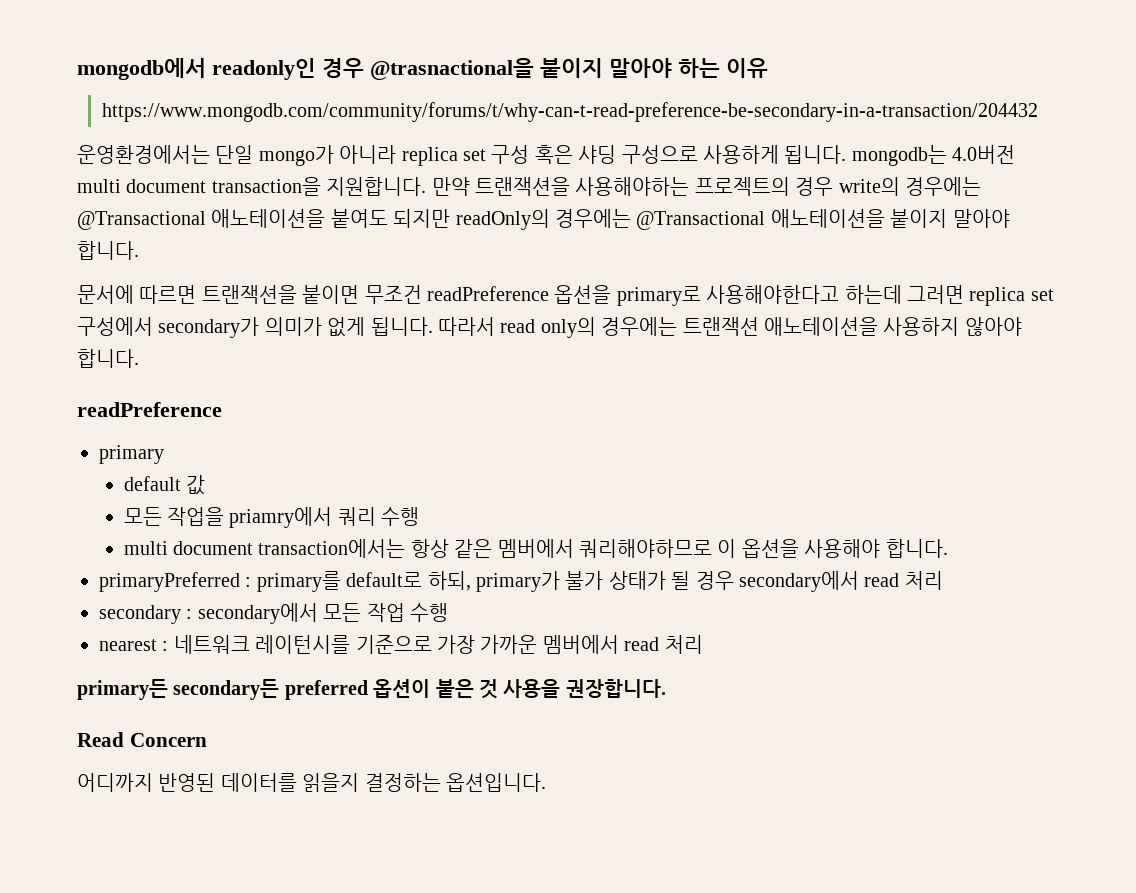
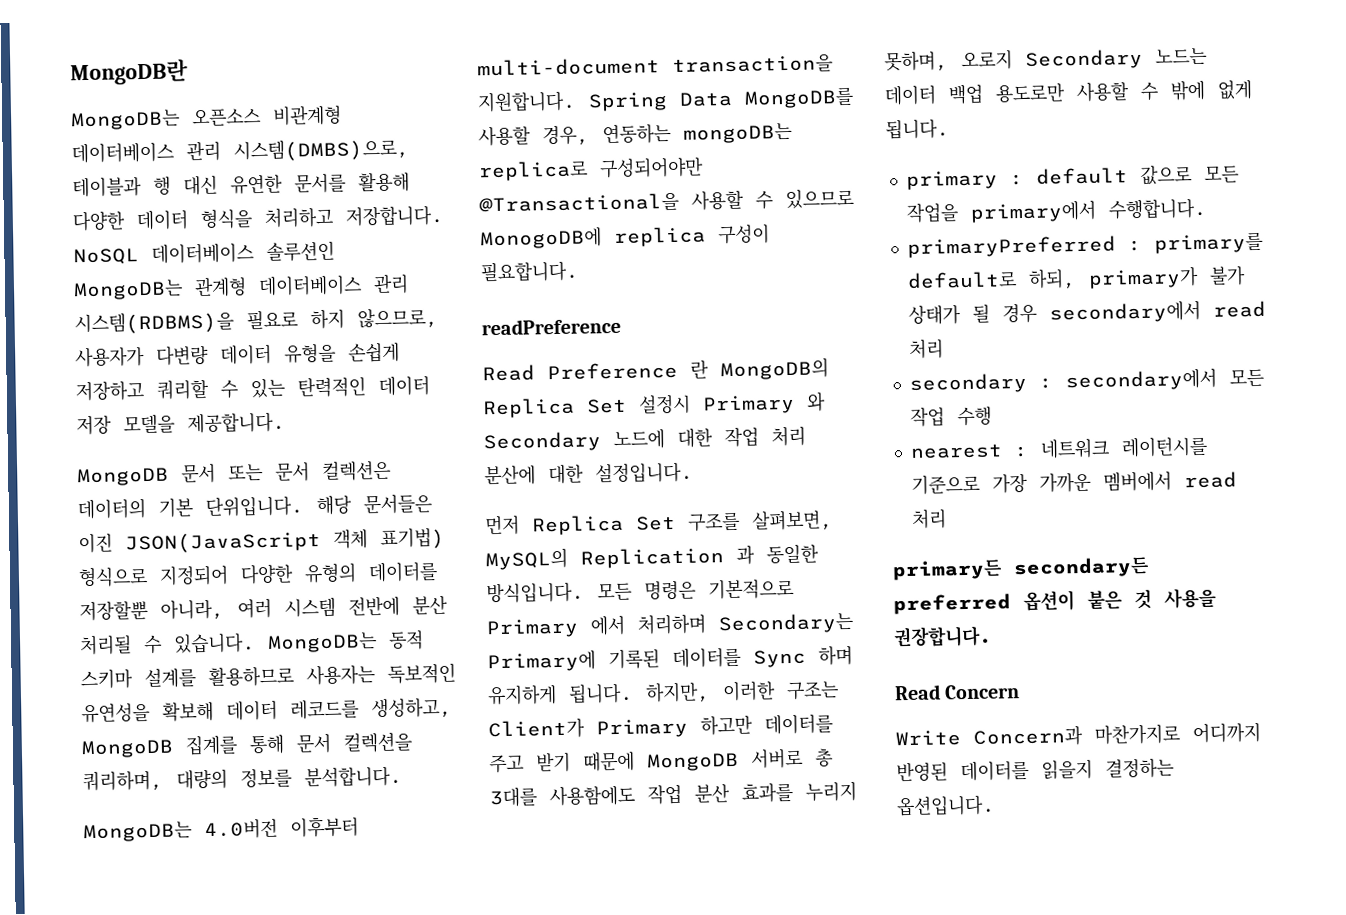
- mongodb에서 readonly인 경우 @trasnactional을 붙이지 말아야 하는 이유
- https://www.mongodb.com/community/forums/t/why-can-t-read-preference-be-secondary-in-a-transaction/204432
- 운영환경에서는 단일 mongo가 아니라 replica set 구성 혹은 샤딩 구성으로 사용하게 됩니다. mongodb는 4.0버전 multi document transaction을 지원합니다. 만약 트랜잭션을 사용해야하는 프로젝트의 경우 write의 경우에는 @Transactional 애노테이션을 붙여도 되지만 readOnly의 경우에는 @Transactional 애노테이션을 붙이지 말아야 합니다.
- 문서에 따르면 트랜잭션을 붙이면 무조건 readPreference 옵션을 primary로 사용해야한다고 하는데 그러면 replica set 구성에서 secondary가 의미가 없게 됩니다. 따라서 read only의 경우에는 트랜잭션 애노테이션을 사용하지 않아야 합니다.
+ MongoDB란
+ MongoDB는 오픈소스 비관계형 데이터베이스 관리 시스템(DMBS)으로, 테이블과 행 대신 유연한 문서를 활용해 다양한 데이터 형식을 처리하고 저장합니다. NoSQL 데이터베이스 솔루션인 MongoDB는 관계형 데이터베이스 관리 시스템(RDBMS)을 필요로 하지 않으므로, 사용자가 다변량 데이터 유형을 손쉽게 저장하고 쿼리할 수 있는 탄력적인 데이터 저장 모델을 제공합니다.
+ MongoDB 문서 또는 문서 컬렉션은 데이터의 기본 단위입니다. 해당 문서들은 이진 JSON(JavaScript 객체 표기법) 형식으로 지정되어 다양한 유형의 데이터를 저장할뿐 아니라, 여러 시스템 전반에 분산 처리될 수 있습니다. MongoDB는 동적 스키마 설계를 활용하므로 사용자는 독보적인 유연성을 확보해 데이터 레코드를 생성하고, MongoDB 집계를 통해 문서 컬렉션을 쿼리하며, 대량의 정보를 분석합니다.
+ MongoDB는 4.0버전 이후부터 multi-document transaction을 지원합니다. Spring Data MongoDB를 사용할 경우, 연동하는 mongoDB는 replica로 구성되어야만 @Transactional을 사용할 수 있으므로 MonogoDB에 replica 구성이 필요합니다.
  readPreference
- primary
- default 값
- 모든 작업을 priamry에서 쿼리 수행
- multi document transaction에서는 항상 같은 멤버에서 쿼리해야하므로 이 옵션을 사용해야 합니다.
+ Read Preference 란 MongoDB의 Replica Set 설정시 Primary 와 Secondary 노드에 대한 작업 처리 분산에 대한 설정입니다.
+ 먼저 Replica Set 구조를 살펴보면, MySQL의 Replication 과 동일한 방식입니다. 모든 명령은 기본적으로 Primary 에서 처리하며 Secondary는 Primary에 기록된 데이터를 Sync 하며 유지하게 됩니다. 하지만, 이러한 구조는 Client가 Primary 하고만 데이터를 주고 받기 때문에 MongoDB 서버로 총 3대를 사용함에도 작업 분산 효과를 누리지 못하며, 오로지 Secondary 노드는 데이터 백업 용도로만 사용할 수 밖에 없게 됩니다.
+ primary : default 값으로 모든 작업을 primary에서 수행합니다.
- 어디까지 반영된 데이터를 읽을지 결정하는 옵션입니다.
+ Write Concern과 마찬가지로 어디까지 반영된 데이터를 읽을지 결정하는 옵션입니다.

